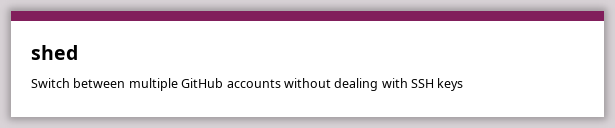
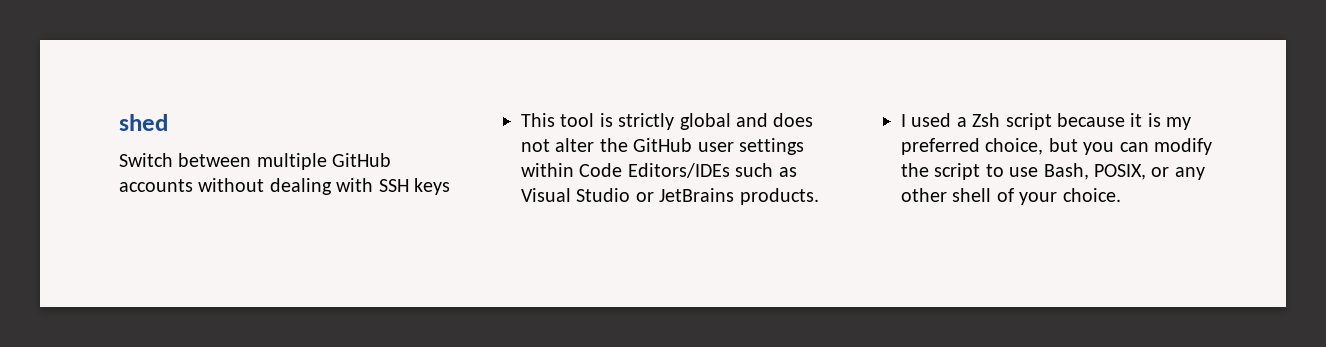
+ This tool is strictly global and does not alter the GitHub user settings within Code Editors/IDEs such as Visual Studio or JetBrains products.
+ I used a Zsh script because it is my preferred choice, but you can modify the script to use Bash, POSIX, or any other shell of your choice.

